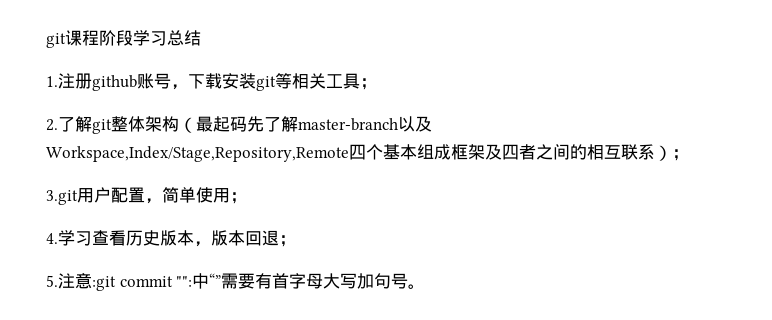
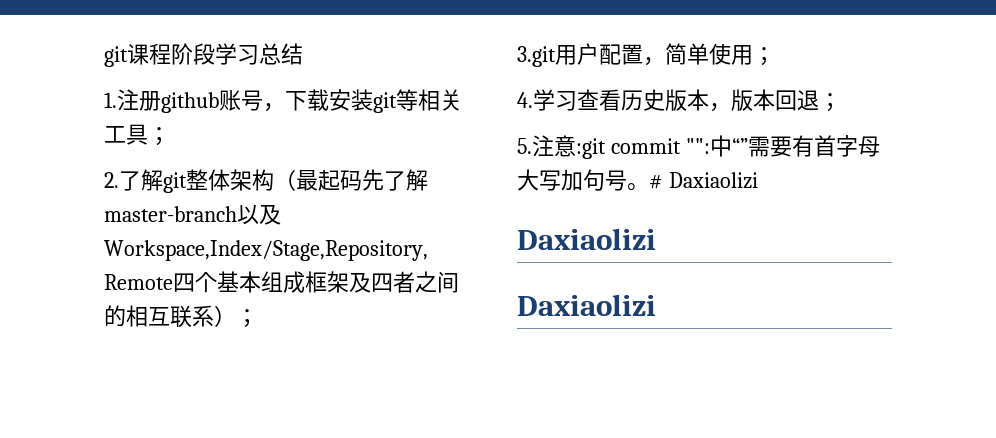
+ # Daxiaolizi
+ Daxiaolizi
+ Daxiaolizi

